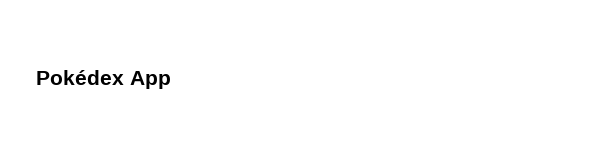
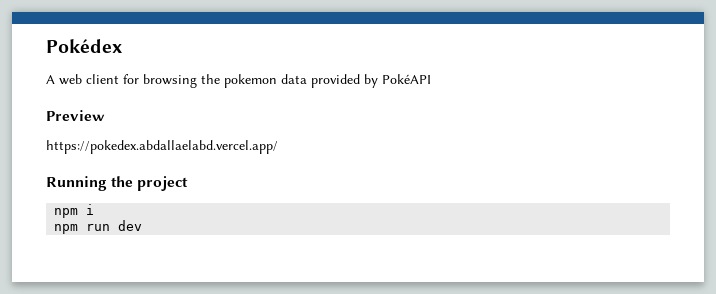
- Pokédex App
+ Pokédex
+ A web client for browsing the pokemon data provided by PokéAPI
+ Preview
+ https://pokedex.abdallaelabd.vercel.app/
+ Running the project
+ npm i
+ npm run dev

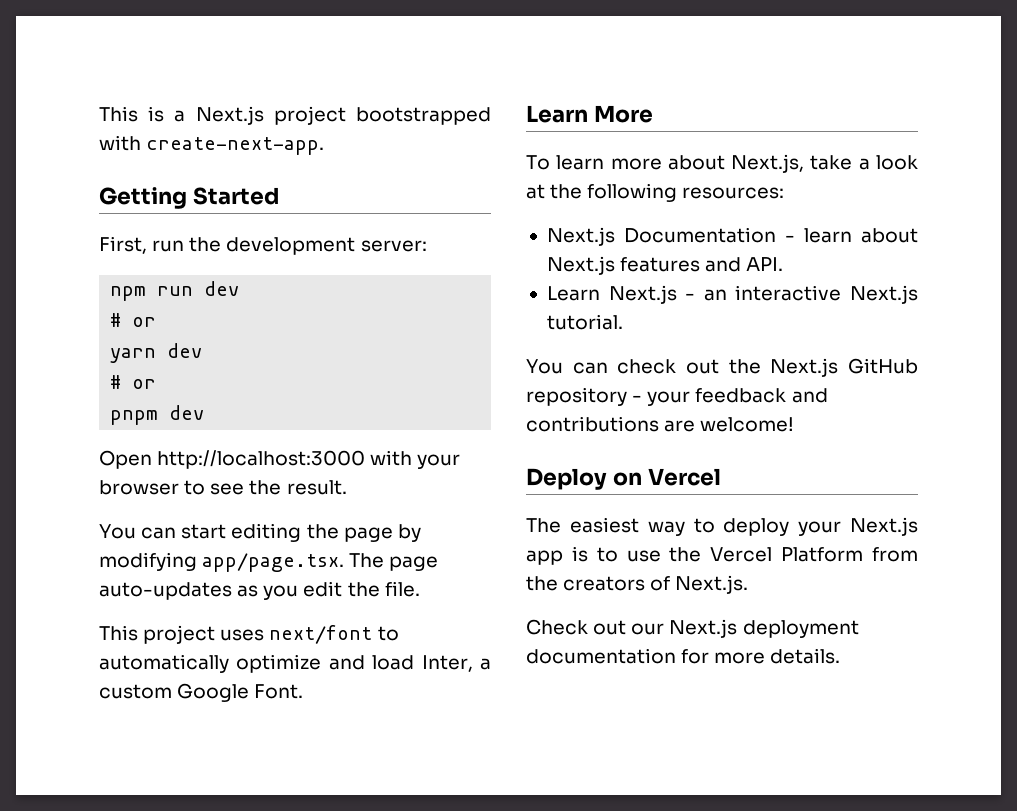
- Pokédex
- A web client for browsing the pokemon data provided by PokéAPI
- Preview
- https://pokedex.abdallaelabd.vercel.app/
- Running the project
- npm i
+ This is a Next.js project bootstrapped with create-next-app.
+ Getting Started
+ First, run the development server:
  npm run dev
+ # or
+ yarn dev
+ # or
+ pnpm dev
+ Open http://localhost:3000 with your browser to see the result.
+ You can start editing the page by modifying app/page.tsx. The page auto-updates as you edit the file.
+ This project uses next/font to automatically optimize and load Inter, a custom Google Font.
+ Learn More
+ To learn more about Next.js, take a look at the following resources:
+ Next.js Documentation - learn about Next.js features and API.
+ Learn Next.js - an interactive Next.js tutorial.
+ You can check out the Next.js GitHub repository - your feedback and contributions are welcome!
+ Deploy on Vercel
+ The easiest way to deploy your Next.js app is to use the Vercel Platform from the creators of Next.js.
+ Check out our Next.js deployment documentation for more details.

